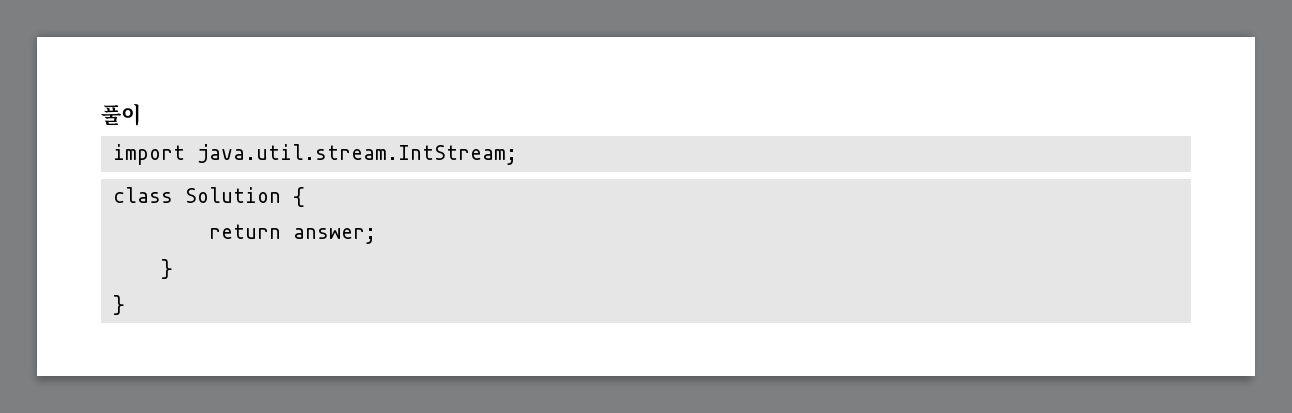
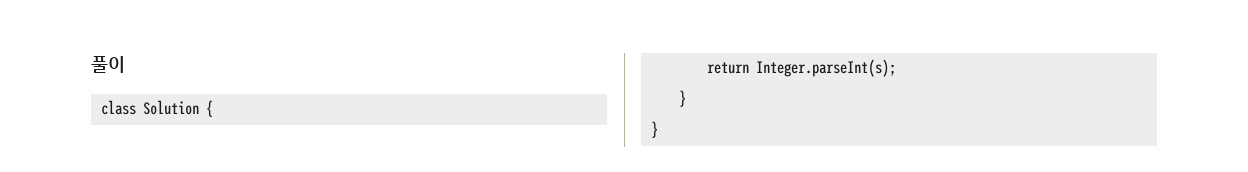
- import java.util.stream.IntStream;
- return answer;
+ return Integer.parseInt(s);

